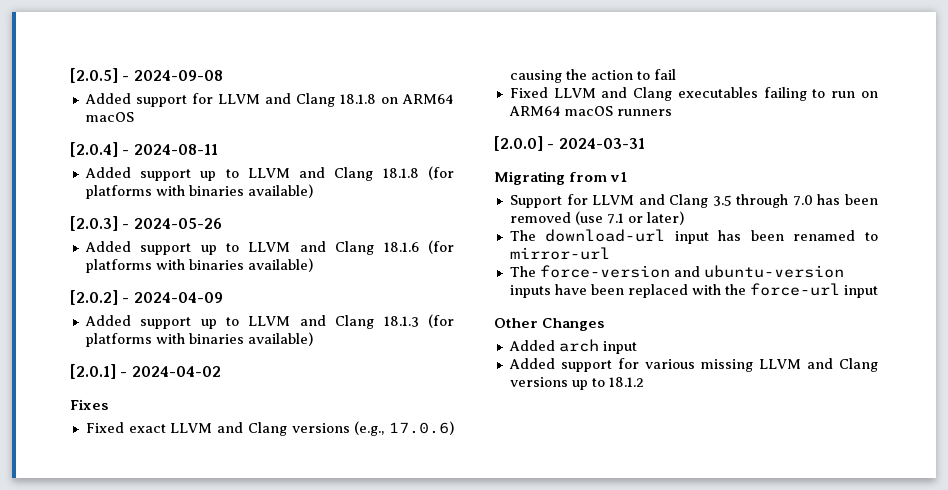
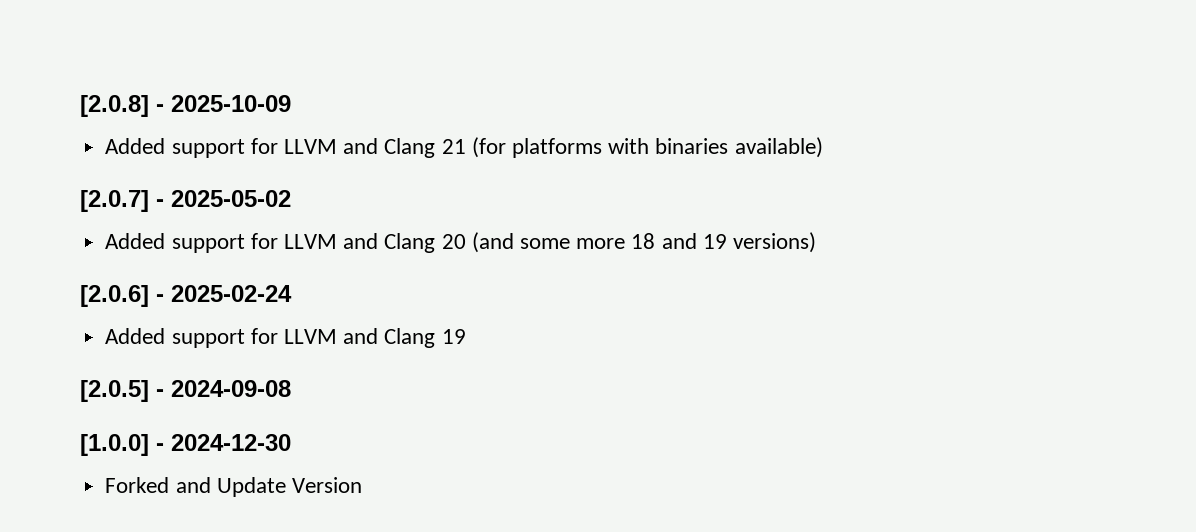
+ [2.0.8] - 2025-10-09
+ Added support for LLVM and Clang 21 (for platforms with binaries available)
+ [2.0.7] - 2025-05-02
+ Added support for LLVM and Clang 20 (and some more 18 and 19 versions)
+ [2.0.6] - 2025-02-24
+ Added support for LLVM and Clang 19
  [2.0.5] - 2024-09-08
- Added support for LLVM and Clang 18.1.8 on ARM64 macOS
- [2.0.4] - 2024-08-11
- Added support up to LLVM and Clang 18.1.8 (for platforms with binaries available)
- [2.0.3] - 2024-05-26
- Added support up to LLVM and Clang 18.1.6 (for platforms with binaries available)
- [2.0.2] - 2024-04-09
- Added support up to LLVM and Clang 18.1.3 (for platforms with binaries available)
- [2.0.1] - 2024-04-02
- Fixes
- Fixed exact LLVM and Clang versions (e.g., 17.0.6) causing the action to fail
- Fixed LLVM and Clang executables failing to run on ARM64 macOS runners
- [2.0.0] - 2024-03-31
- Migrating from v1
- Support for LLVM and Clang 3.5 through 7.0 has been removed (use 7.1 or later)
- The download-url input has been renamed to mirror-url
- The force-version and ubuntu-version inputs have been replaced with the force-url input
- Other Changes
- Added arch input
- Added support for various missing LLVM and Clang versions up to 18.1.2
+ [1.0.0] - 2024-12-30
+ Forked and Update Version

